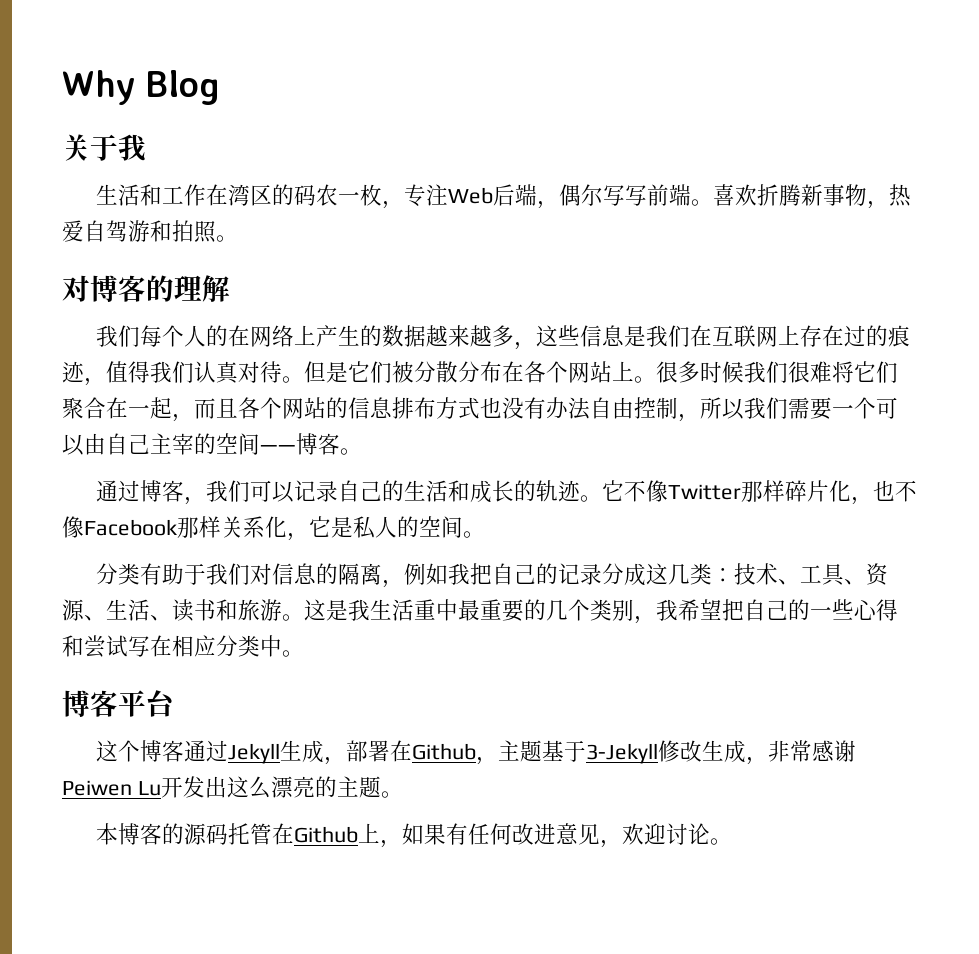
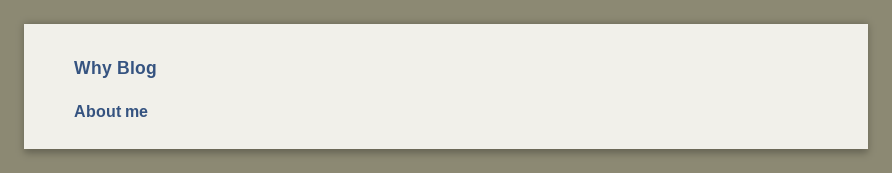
- 关于我
- 生活和工作在湾区的码农一枚，专注Web后端，偶尔写写前端。喜欢折腾新事物，热爱自驾游和拍照。
- 对博客的理解
- 我们每个人的在网络上产生的数据越来越多，这些信息是我们在互联网上存在过的痕迹，值得我们认真对待。但是它们被分散分布在各个网站上。很多时候我们很难将它们聚合在一起，而且各个网站的信息排布方式也没有办法自由控制，所以我们需要一个可以由自己主宰的空间——博客。
- 通过博客，我们可以记录自己的生活和成长的轨迹。它不像Twitter那样碎片化，也不像Facebook那样关系化，它是私人的空间。
- 分类有助于我们对信息的隔离，例如我把自己的记录分成这几类：技术、工具、资源、生活、读书和旅游。这是我生活重中最重要的几个类别，我希望把自己的一些心得和尝试写在相应分类中。
- 博客平台
- 这个博客通过Jekyll生成，部署在Github，主题基于3-Jekyll修改生成，非常感谢Peiwen Lu开发出这么漂亮的主题。
- 本博客的源码托管在Github上，如果有任何改进意见，欢迎讨论。
+ About me

